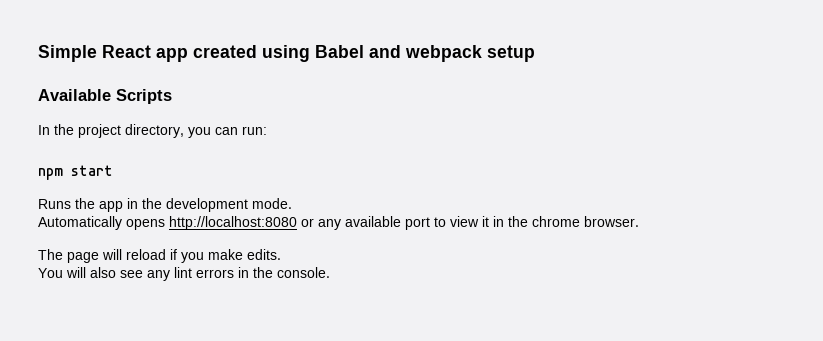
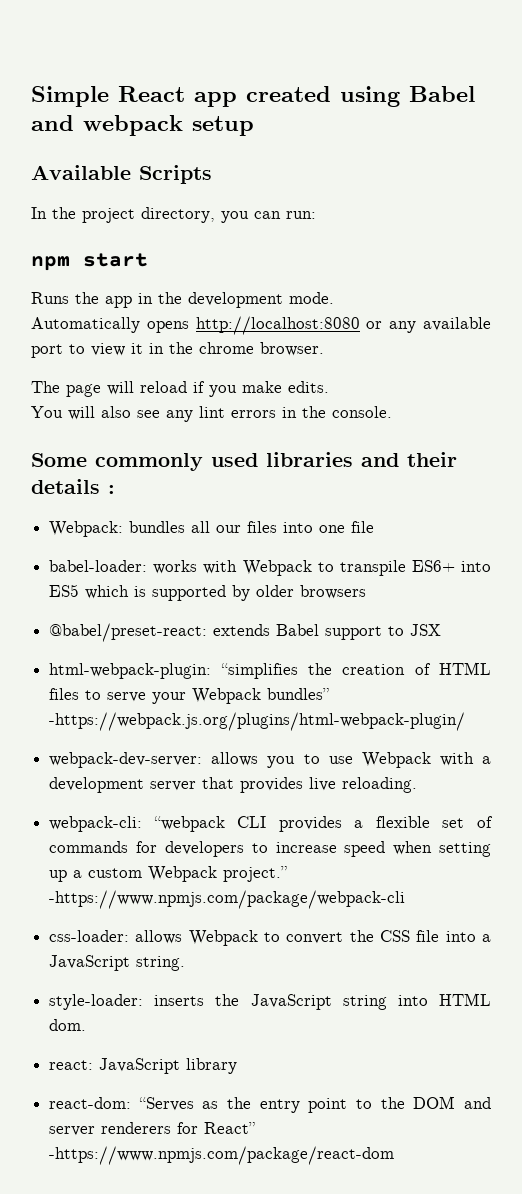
+ Some commonly used libraries and their details :
+ Webpack: bundles all our files into one file
+ babel-loader: works with Webpack to transpile ES6+ into ES5 which is supported by older browsers
+ @babel/preset-react: extends Babel support to JSX
+ html-webpack-plugin: “simplifies the creation of HTML files to serve your Webpack bundles” -https://webpack.js.org/plugins/html-webpack-plugin/
+ webpack-dev-server: allows you to use Webpack with a development server that provides live reloading.
+ webpack-cli: “webpack CLI provides a flexible set of commands for developers to increase speed when setting up a custom Webpack project.” -https://www.npmjs.com/package/webpack-cli
+ css-loader: allows Webpack to convert the CSS file into a JavaScript string.
+ style-loader: inserts the JavaScript string into HTML dom.
+ react: JavaScript library
+ react-dom: “Serves as the entry point to the DOM and server renderers for React” -https://www.npmjs.com/package/react-dom

